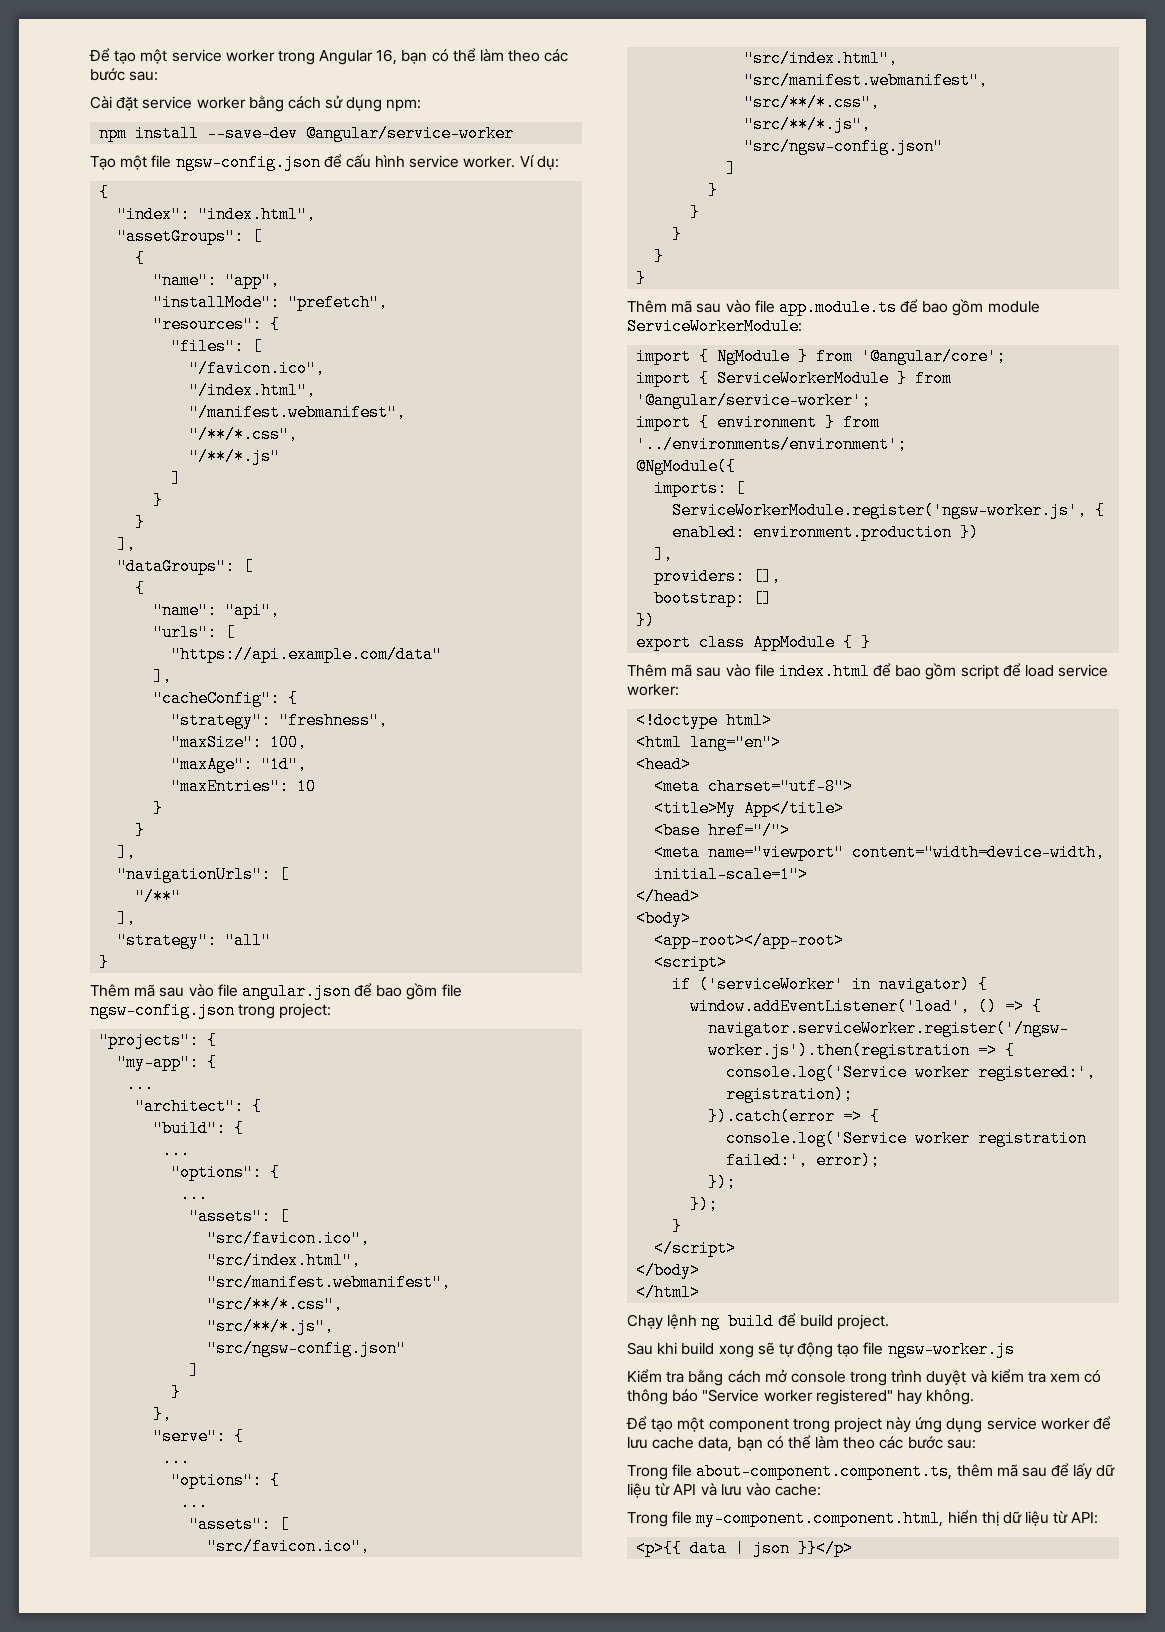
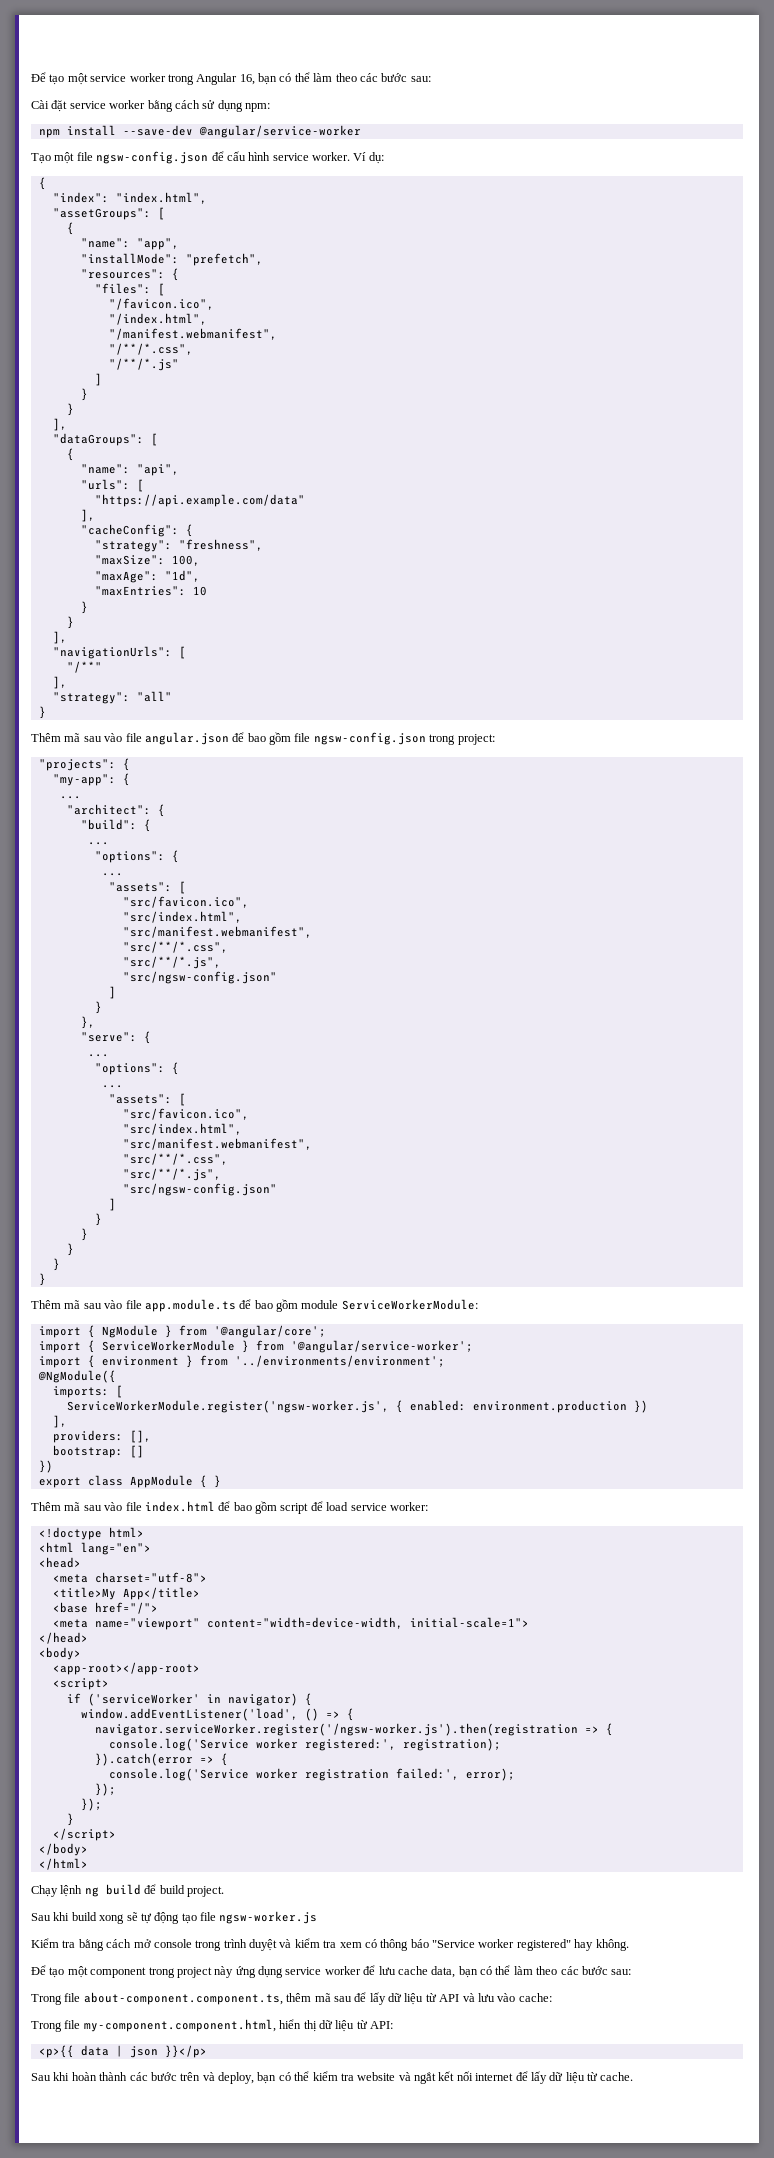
+ Sau khi hoàn thành các bước trên và deploy, bạn có thể kiểm tra website và ngắt kết nối internet để lấy dữ liệu từ cache.

